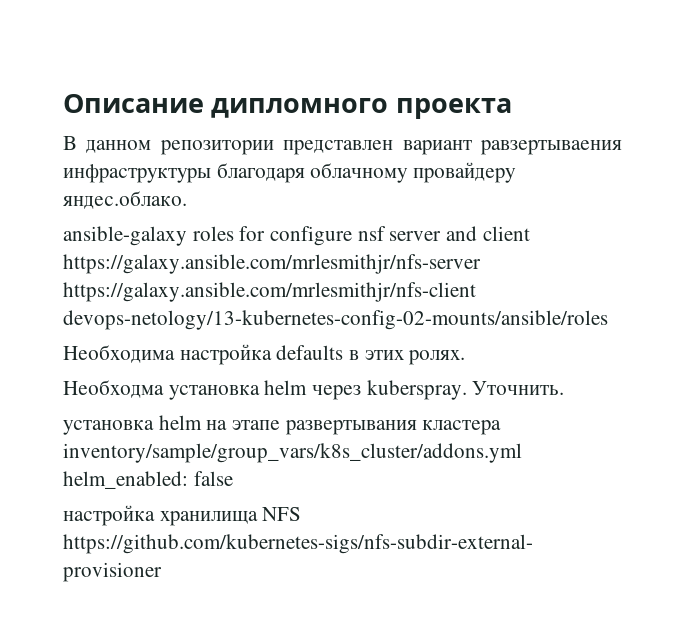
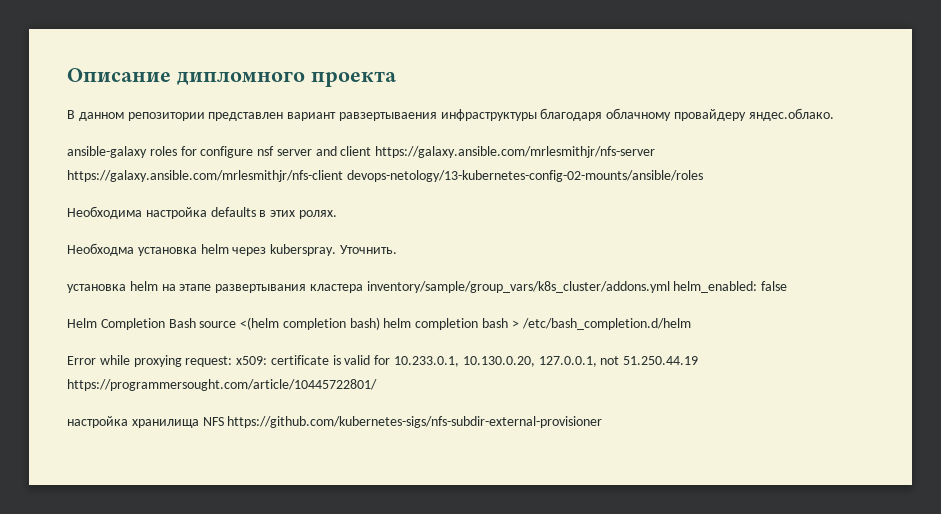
+ Helm Completion Bash source <(helm completion bash) helm completion bash > /etc/bash_completion.d/helm
+ Error while proxying request: x509: certificate is valid for 10.233.0.1, 10.130.0.20, 127.0.0.1, not 51.250.44.19 https://programmersought.com/article/10445722801/

